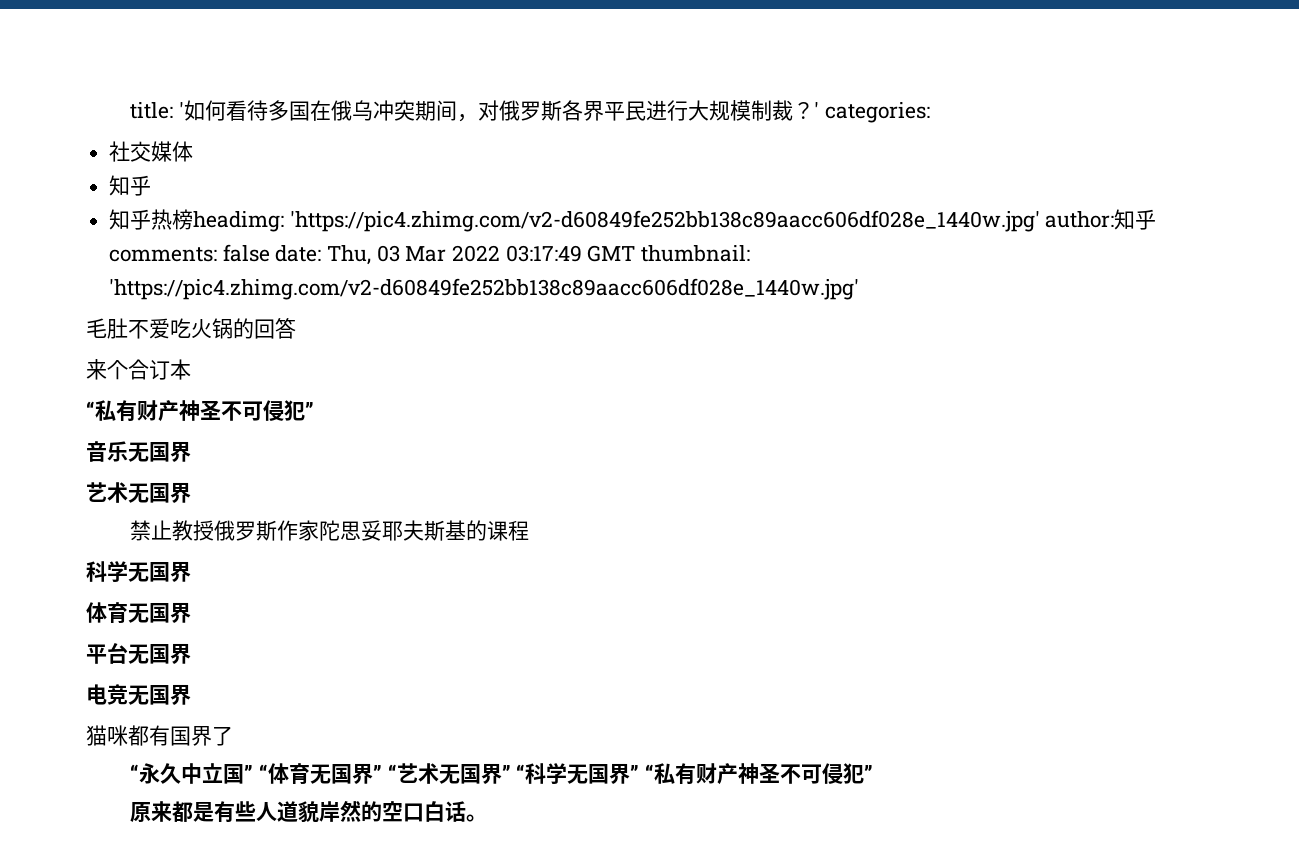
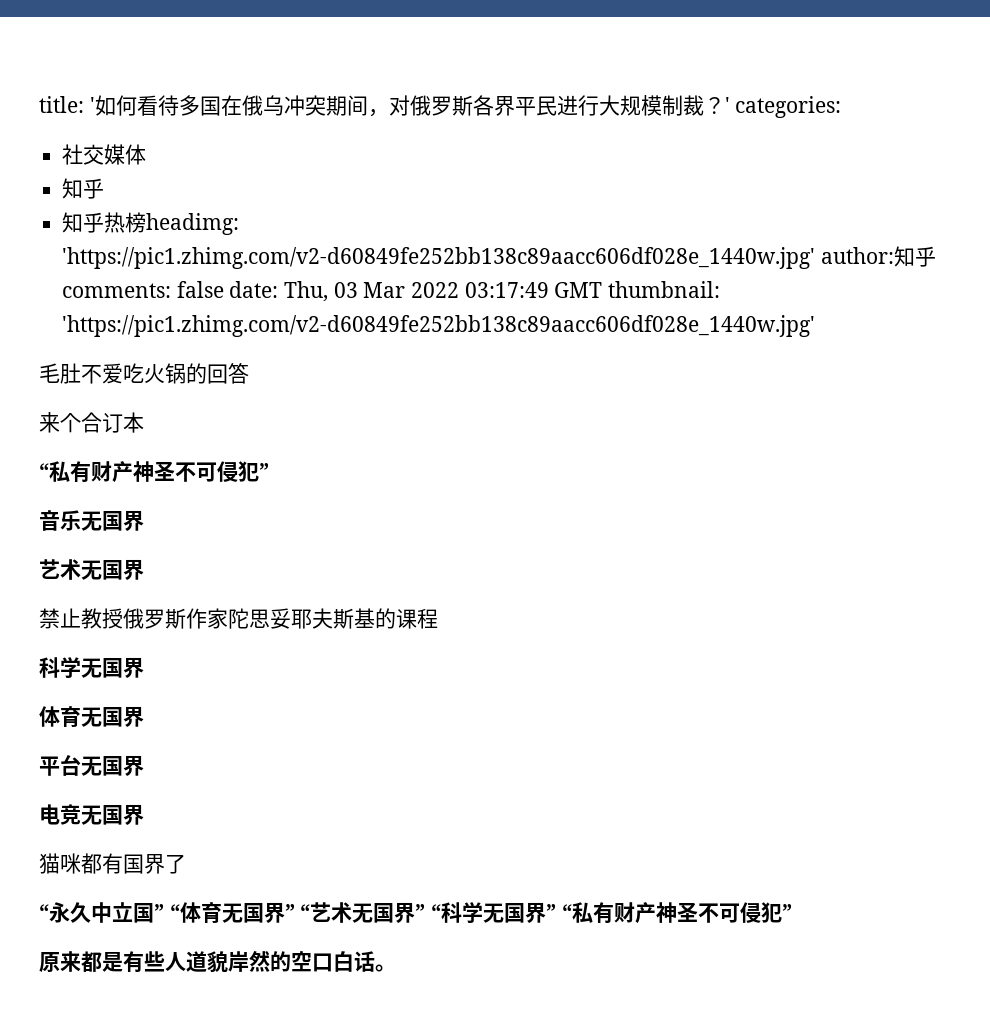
- 知乎热榜headimg: 'https://pic4.zhimg.com/v2-d60849fe252bb138c89aacc606df028e_1440w.jpg' author:知乎comments: false date: Thu, 03 Mar 2022 03:17:49 GMT thumbnail: 'https://pic4.zhimg.com/v2-d60849fe252bb138c89aacc606df028e_1440w.jpg'
+ 知乎热榜headimg: 'https://pic1.zhimg.com/v2-d60849fe252bb138c89aacc606df028e_1440w.jpg' author:知乎comments: false date: Thu, 03 Mar 2022 03:17:49 GMT thumbnail: 'https://pic1.zhimg.com/v2-d60849fe252bb138c89aacc606df028e_1440w.jpg'

